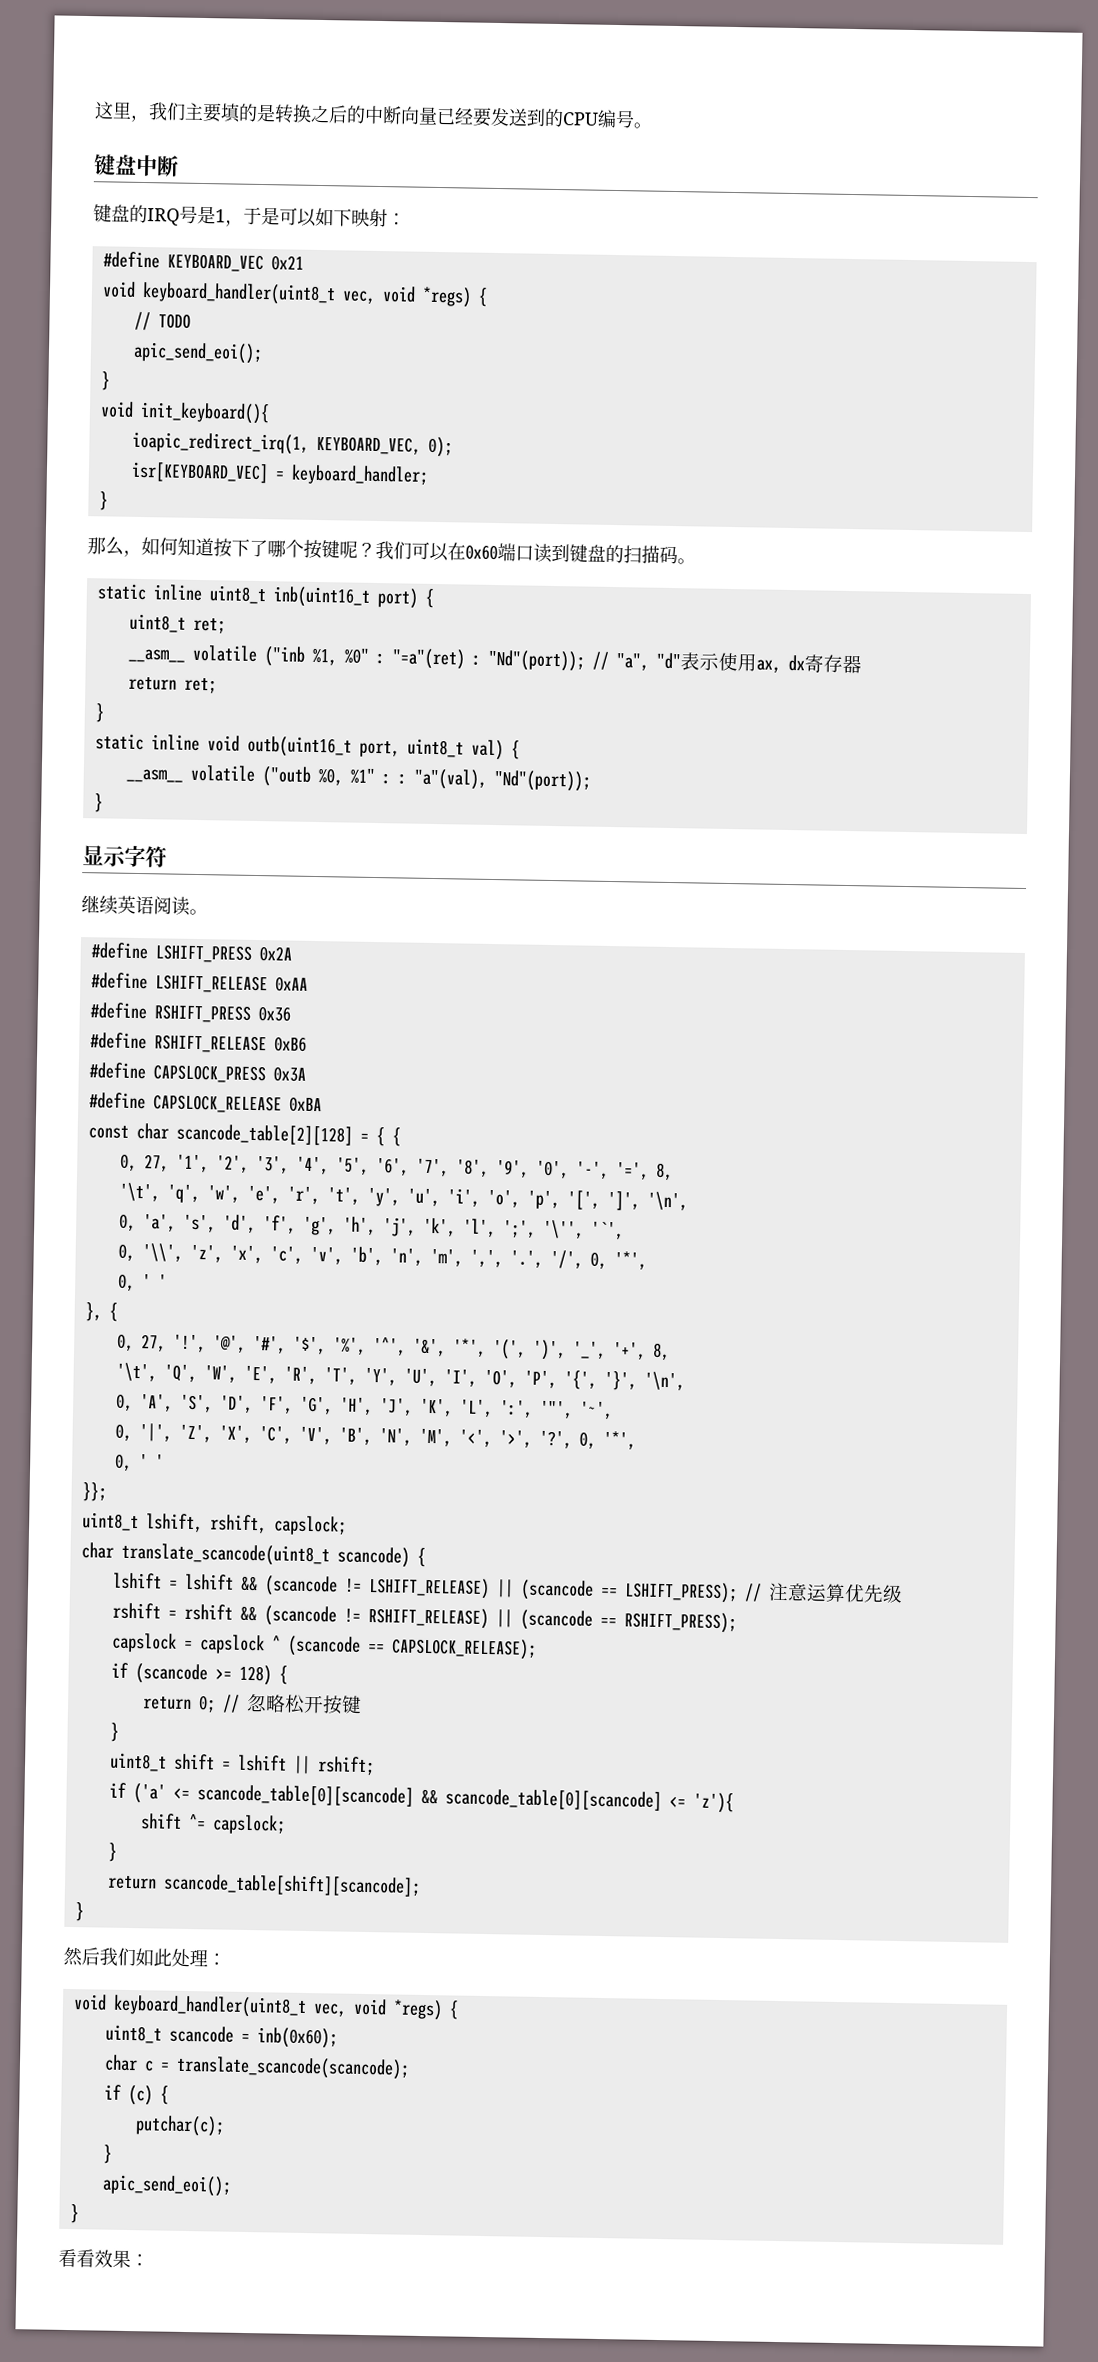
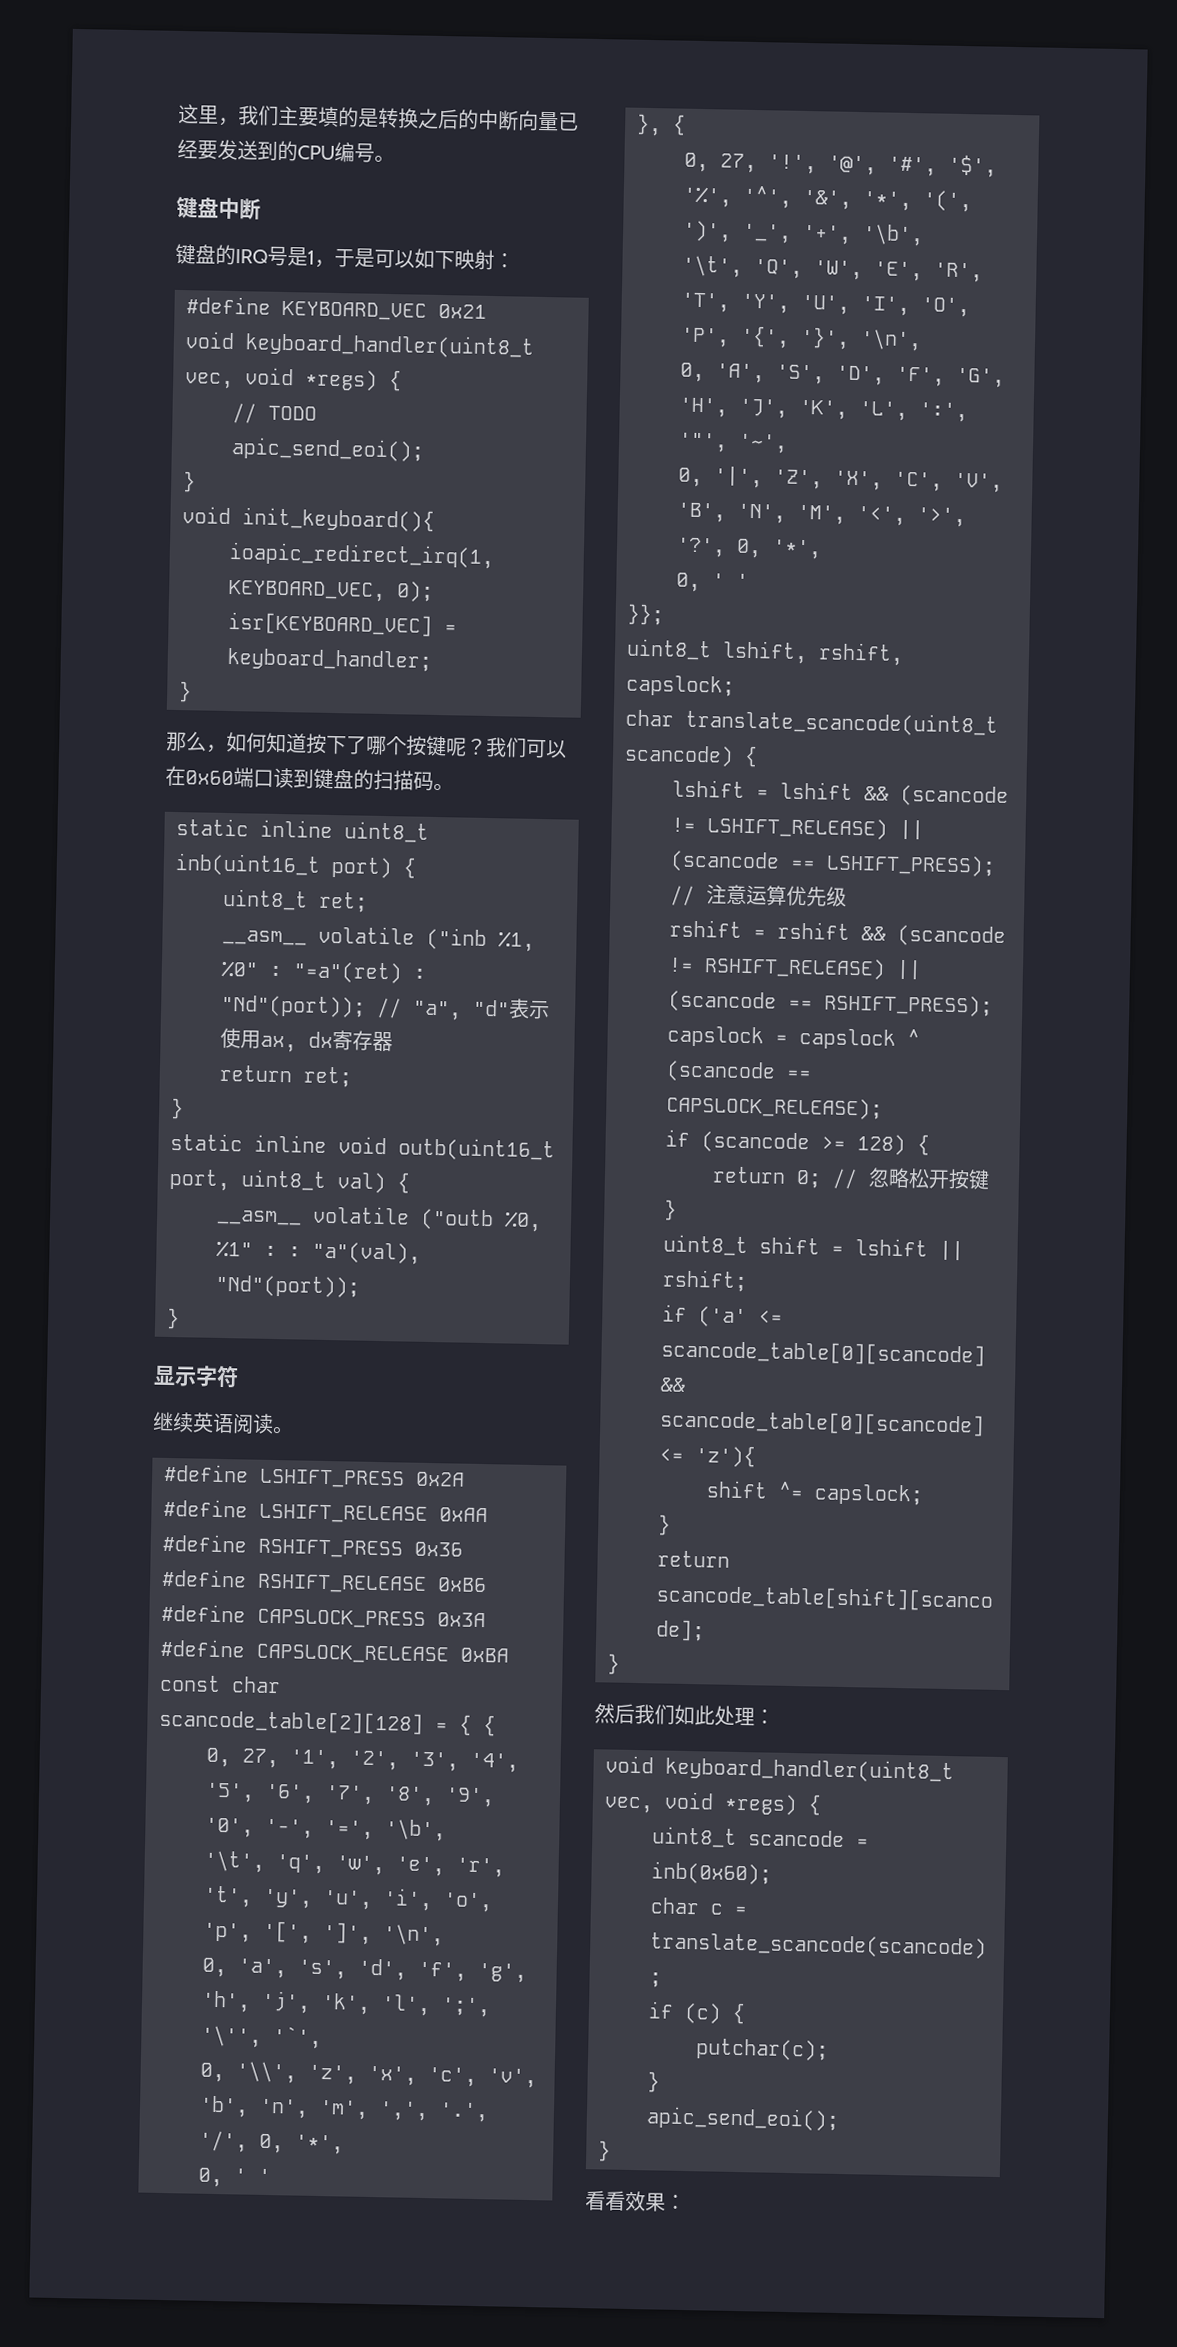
- 0, 27, '1', '2', '3', '4', '5', '6', '7', '8', '9', '0', '-', '=', 8,
+ 0, 27, '1', '2', '3', '4', '5', '6', '7', '8', '9', '0', '-', '=', '\b',
- 0, 27, '!', '@', '#', '$', '%', '^', '&', '*', '(', ')', '_', '+', 8,
+ 0, 27, '!', '@', '#', '$', '%', '^', '&', '*', '(', ')', '_', '+', '\b',

